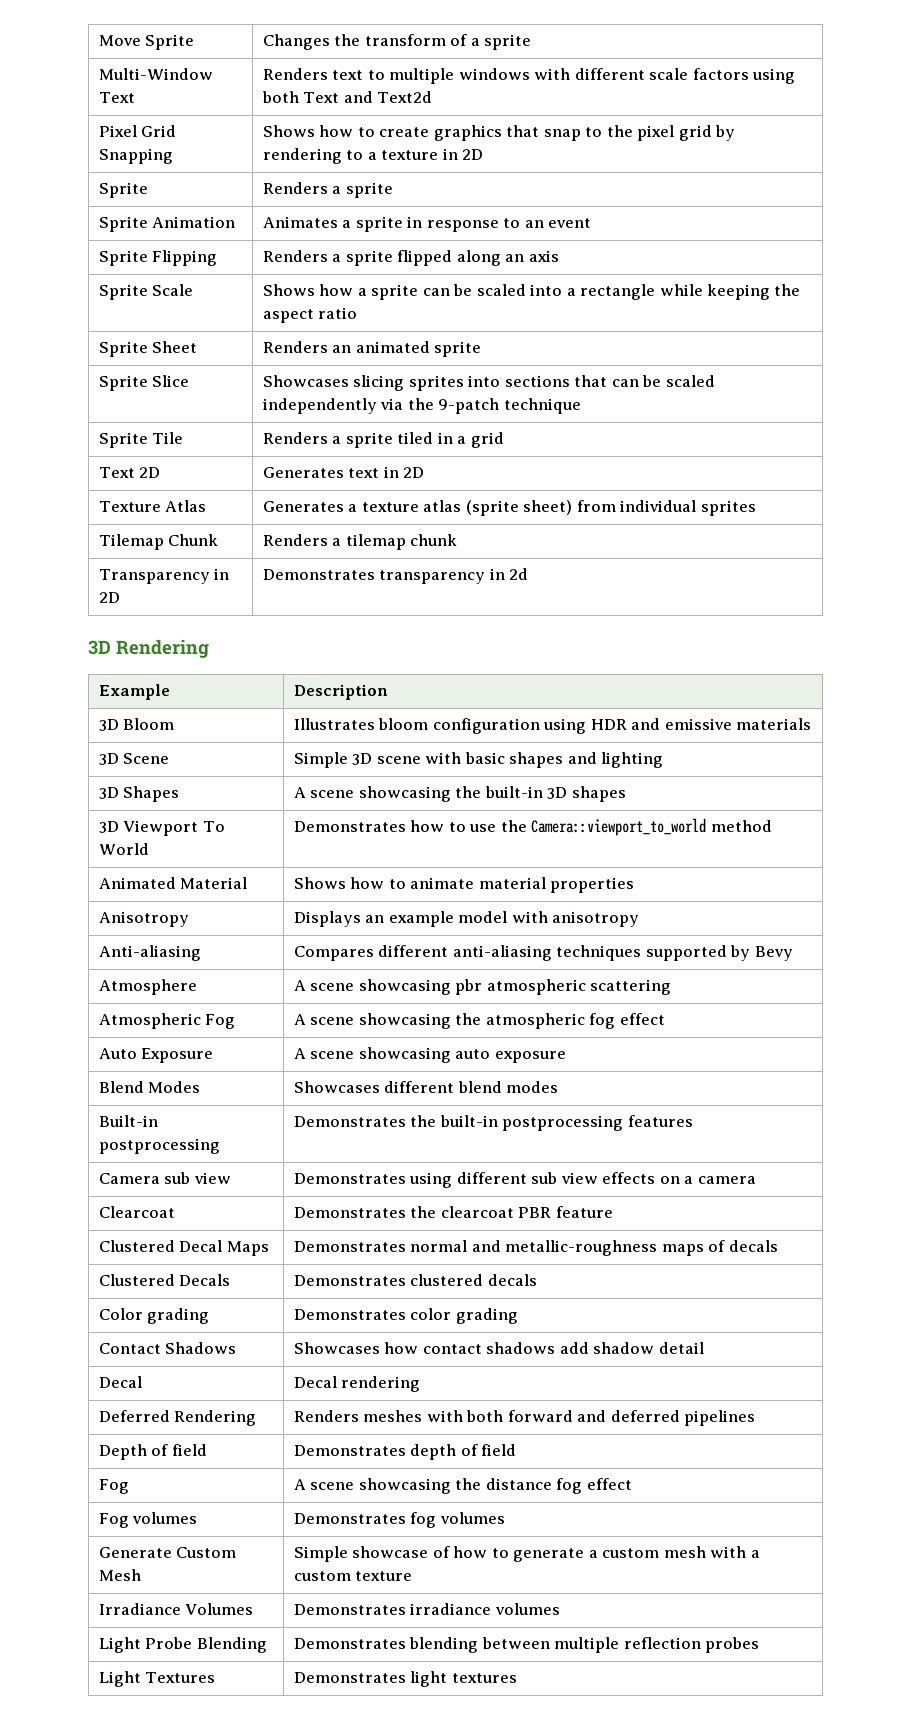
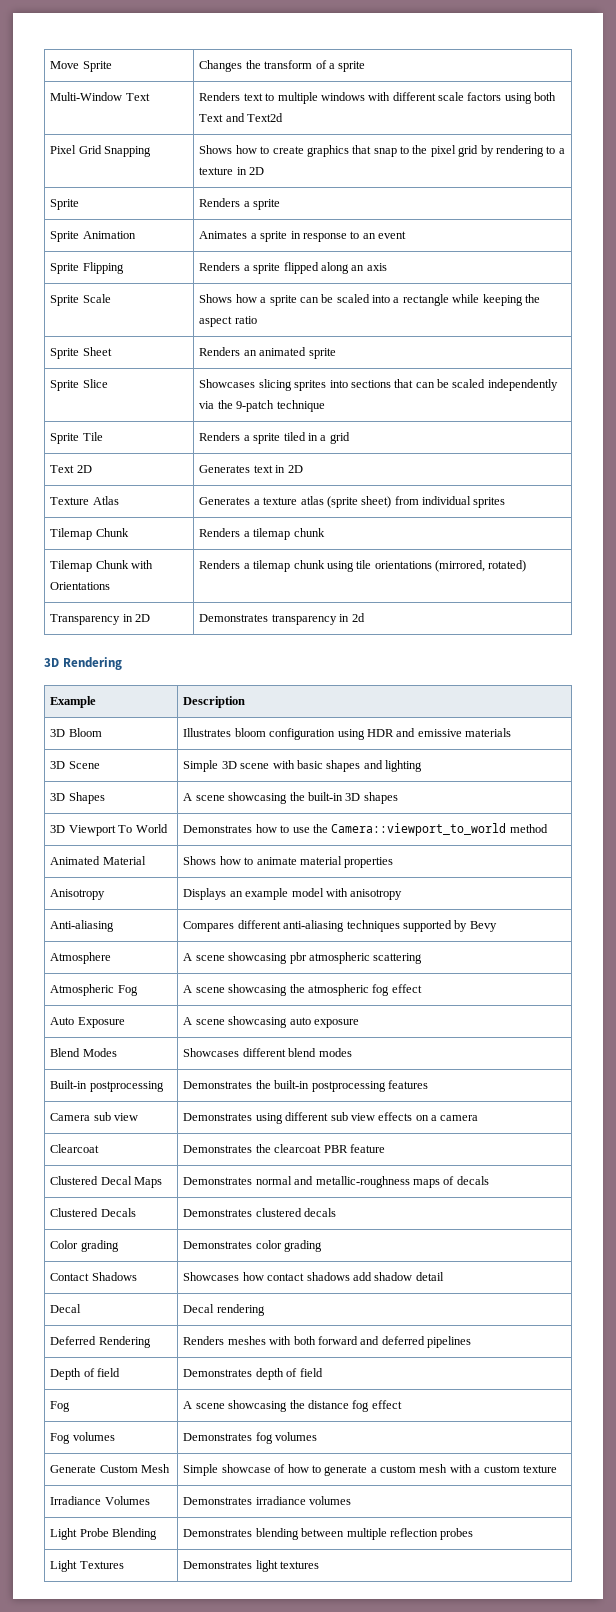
+ Tilemap Chunk with Orientations | Renders a tilemap chunk using tile orientations (mirrored, rotated)

